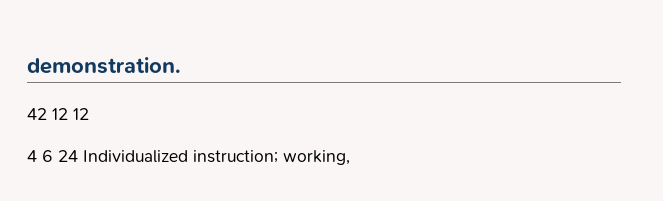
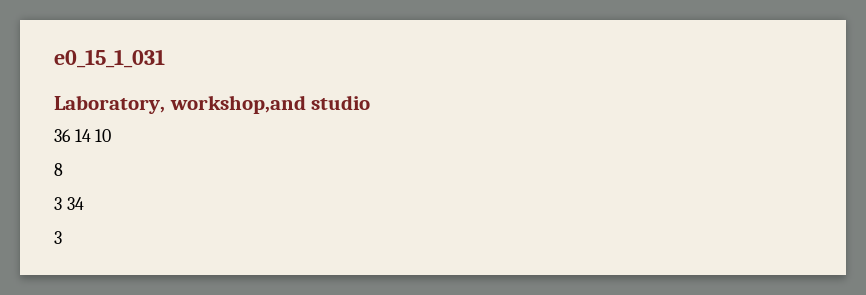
- demonstration.
- 42 12 12
- 4 6 24 Individualized instruction; working,
+ e0_15_1_031
+ Laboratory, workshop,and studio
+ 36 14 10
+ 8
+ 3 34
+ 3

